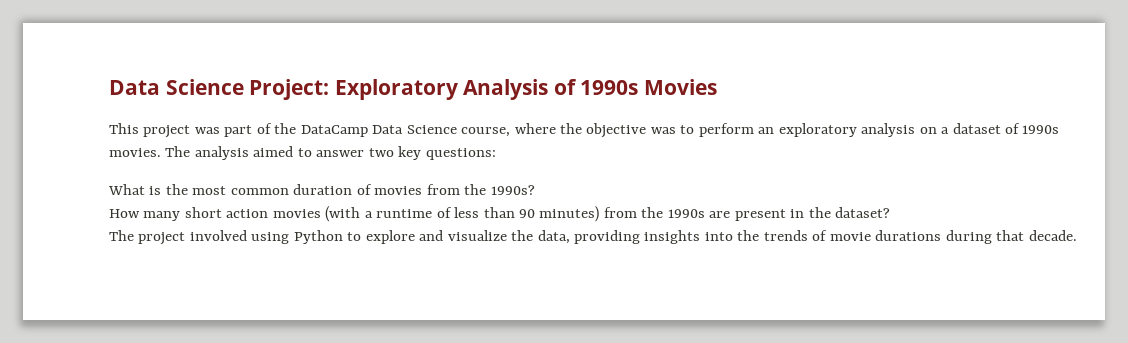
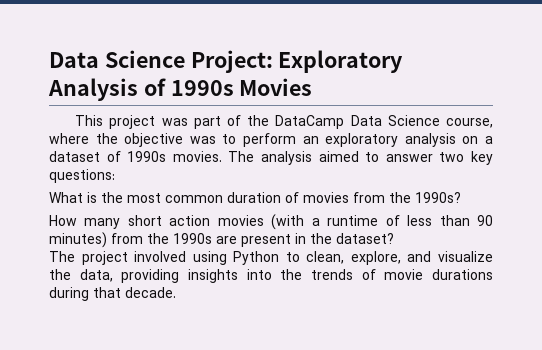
- The project involved using Python to explore and visualize the data, providing insights into the trends of movie durations during that decade.
+ The project involved using Python to clean, explore, and visualize the data, providing insights into the trends of movie durations during that decade.

